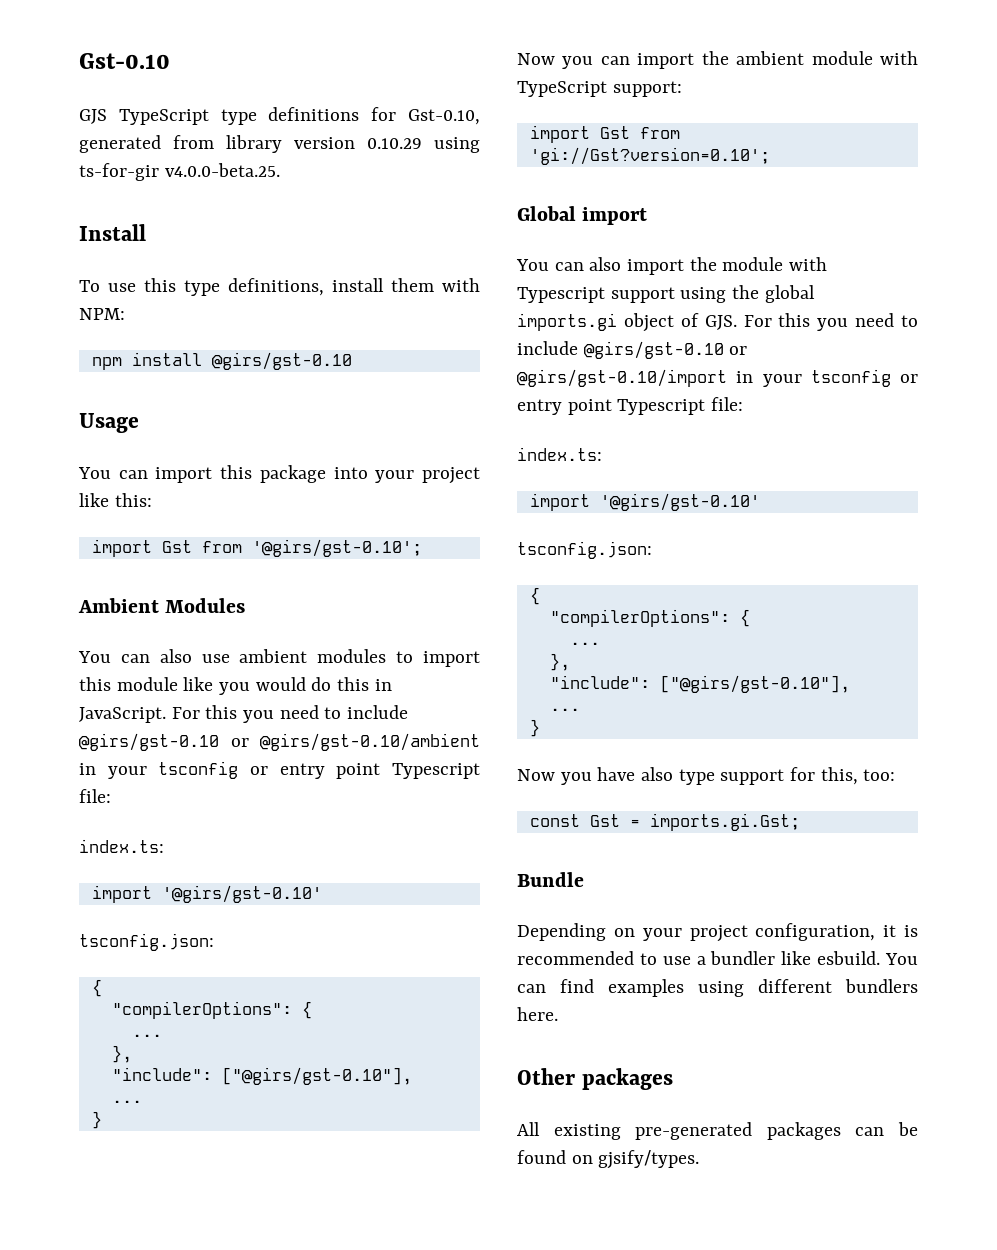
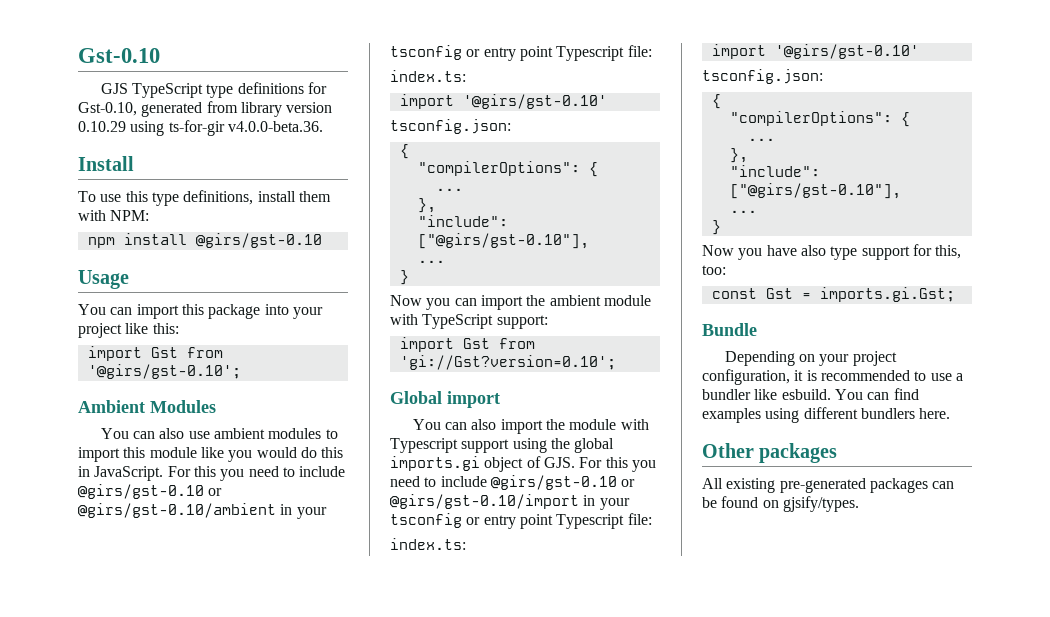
- GJS TypeScript type definitions for Gst-0.10, generated from library version 0.10.29 using ts-for-gir v4.0.0-beta.25.
+ GJS TypeScript type definitions for Gst-0.10, generated from library version 0.10.29 using ts-for-gir v4.0.0-beta.36.

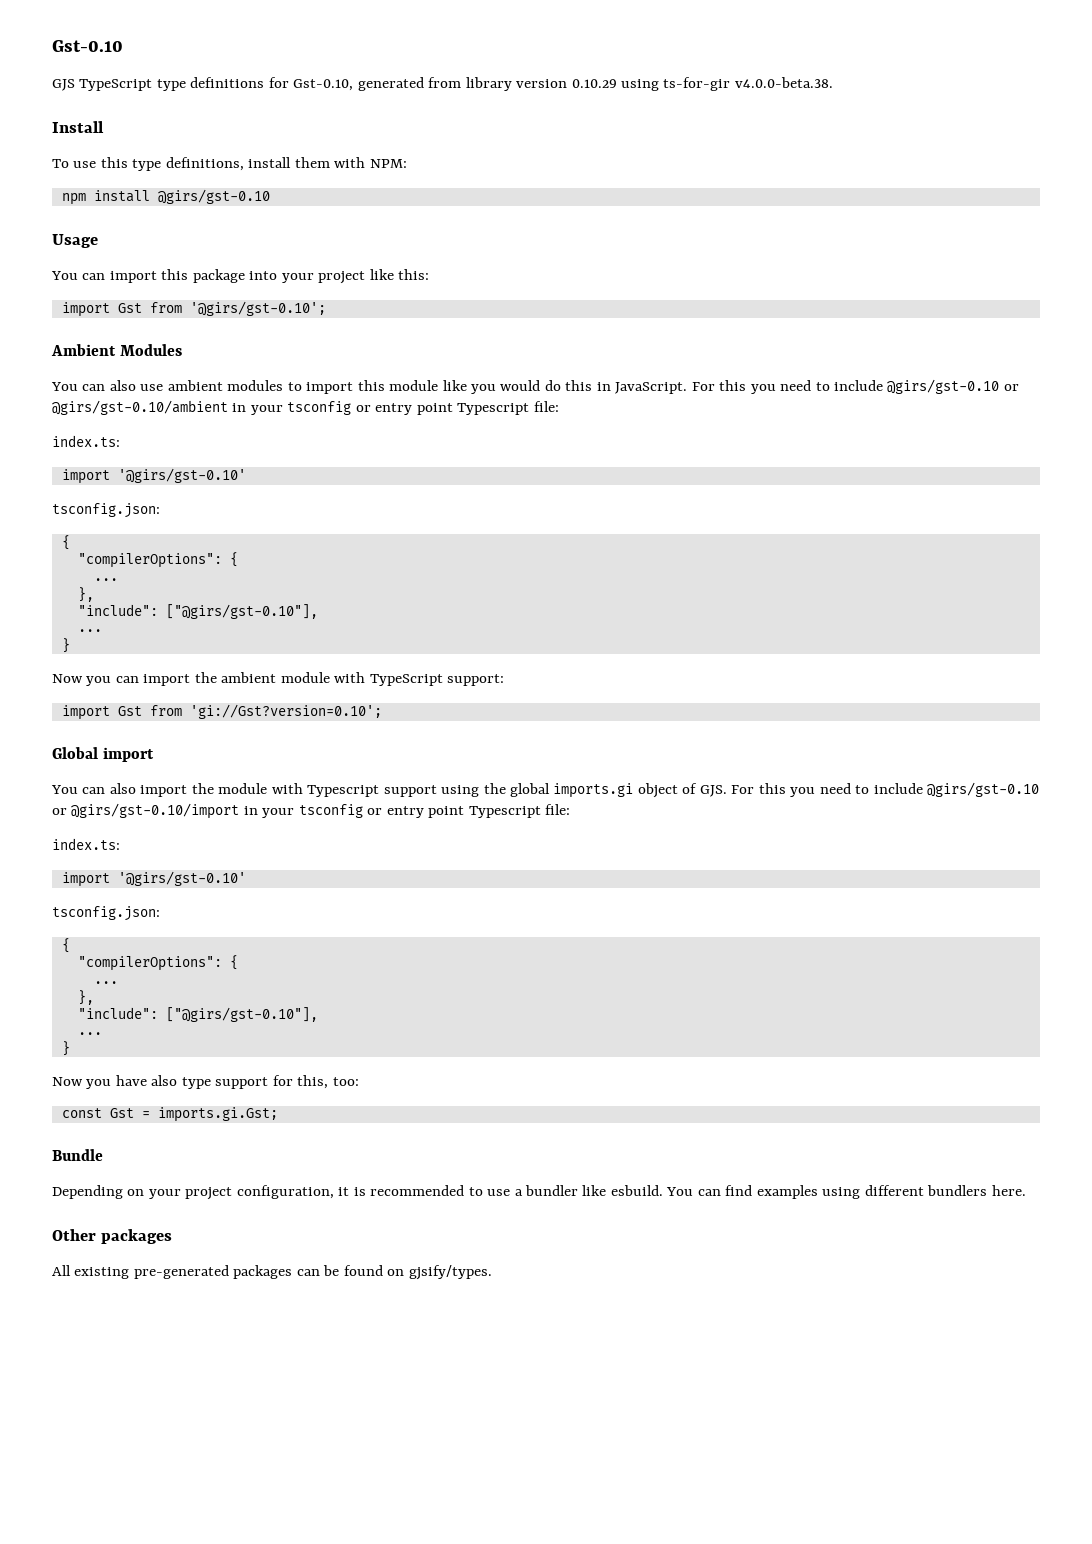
- GJS TypeScript type definitions for Gst-0.10, generated from library version 0.10.29 using ts-for-gir v4.0.0-beta.36.
+ GJS TypeScript type definitions for Gst-0.10, generated from library version 0.10.29 using ts-for-gir v4.0.0-beta.38.

